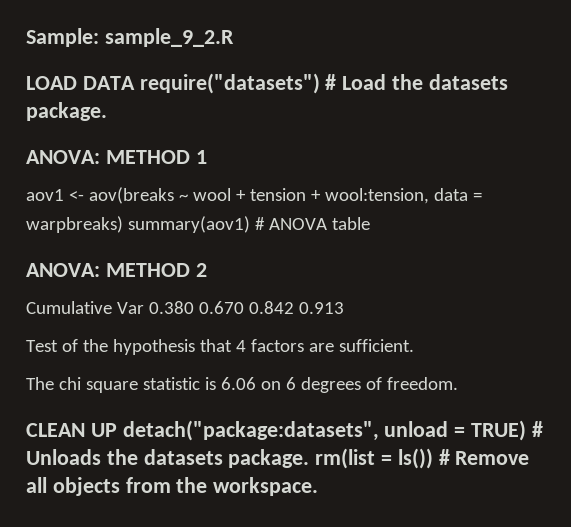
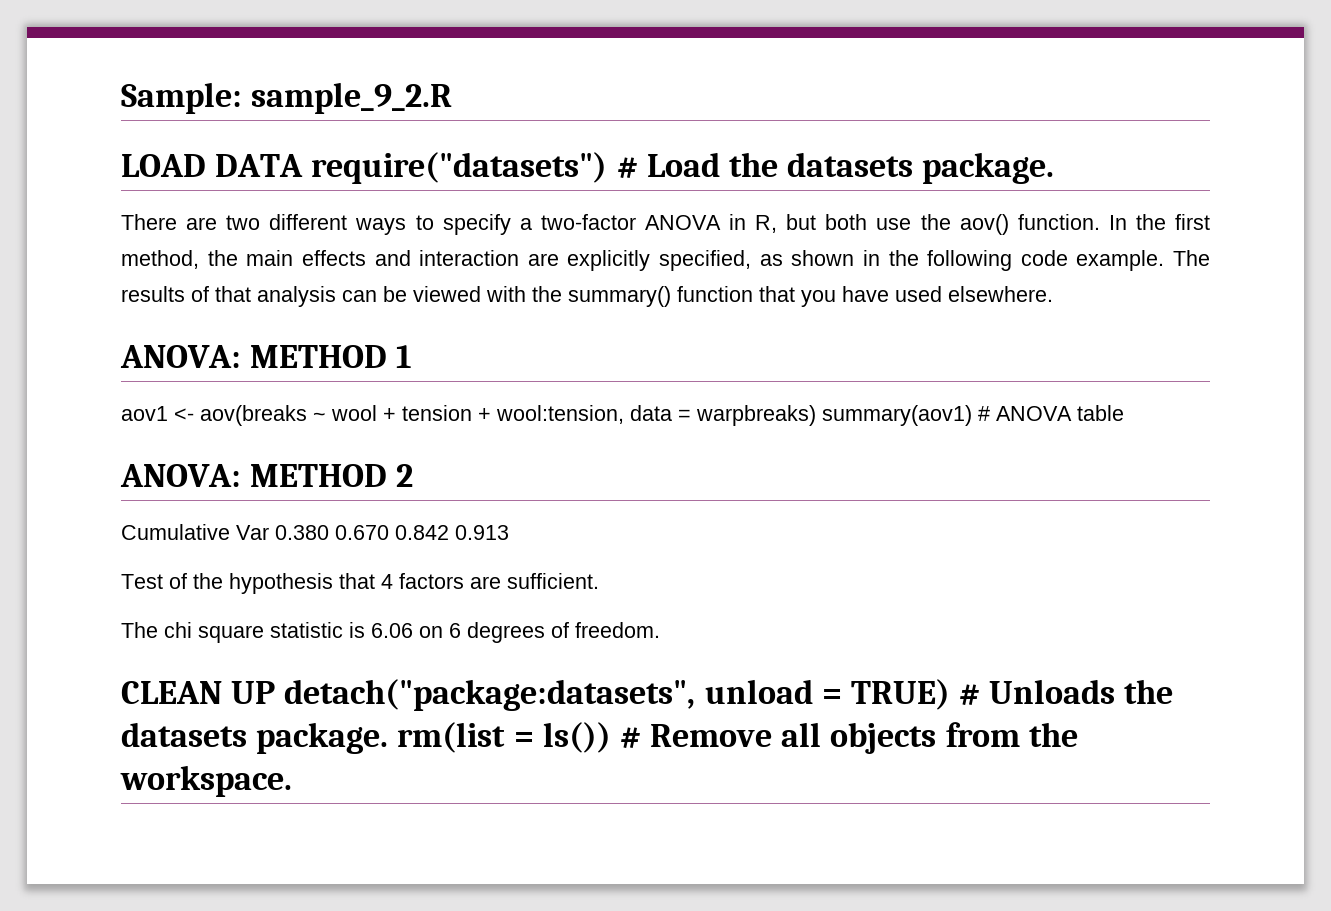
+ There are two different ways to specify a two-factor ANOVA in R, but both use the aov() function. In the first method, the main effects and interaction are explicitly specified, as shown in the following code example. The results of that analysis can be viewed with the summary() function that you have used elsewhere.

